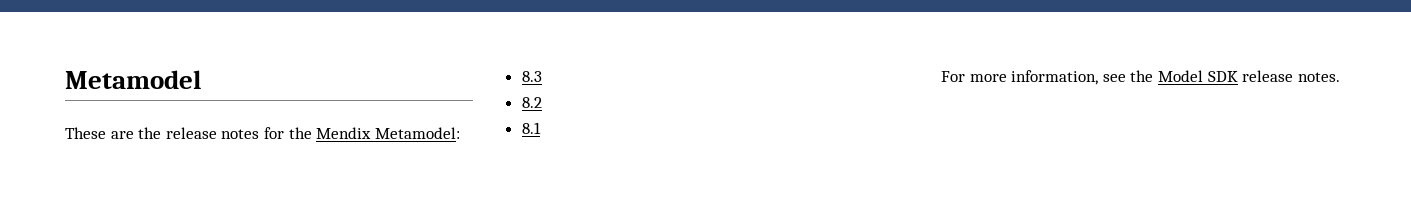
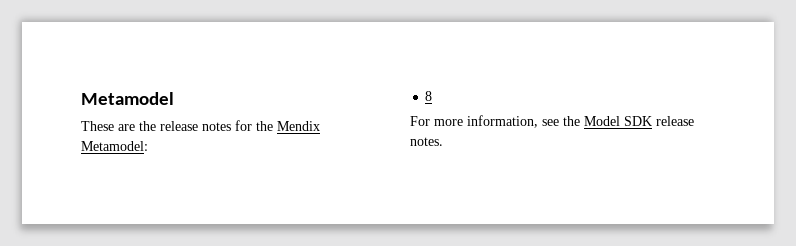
- 8.3
- 8.2
- 8.1
+ 8

